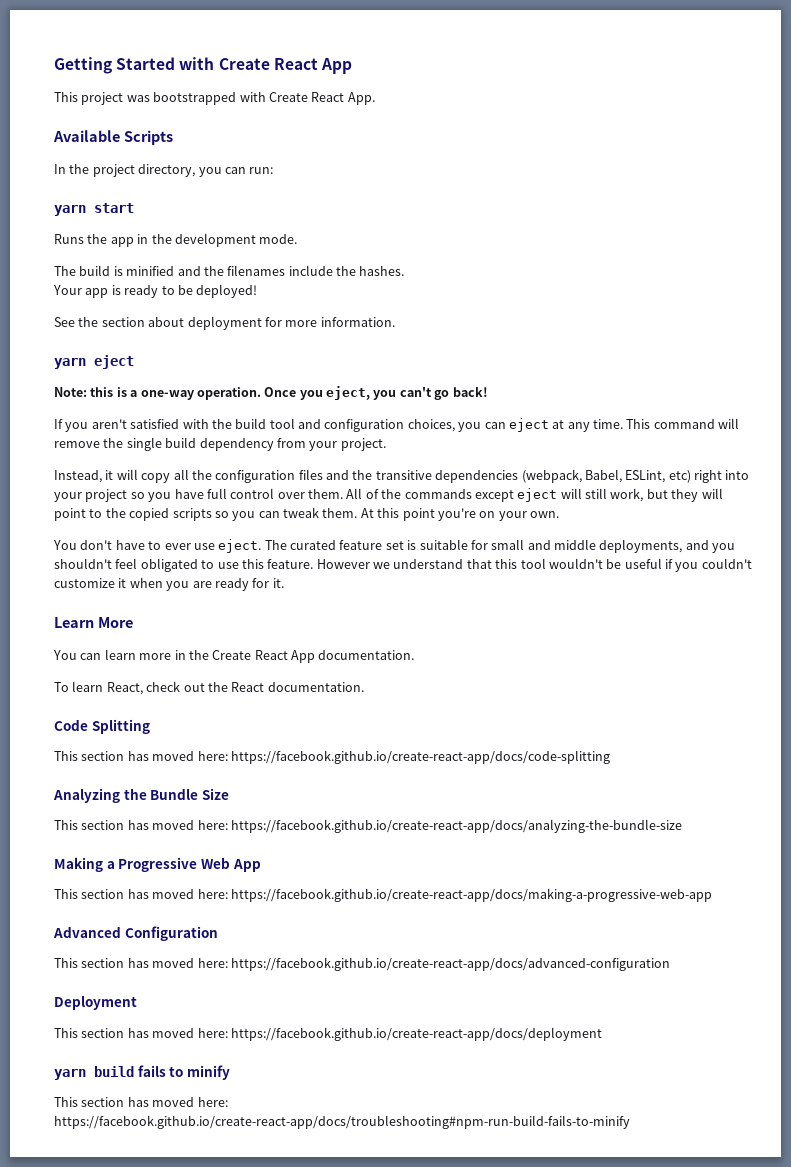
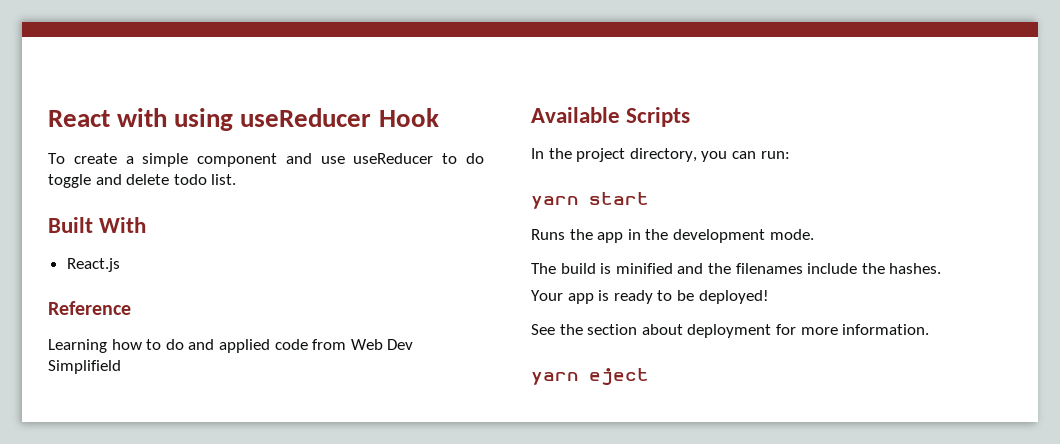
- Getting Started with Create React App
- This project was bootstrapped with Create React App.
+ React with using useReducer Hook
+ To create a simple component and use useReducer to do toggle and delete todo list.
+ Built With
+ React.js
+ Reference
+ Learning how to do and applied code from Web Dev Simplifield
- Note: this is a one-way operation. Once you eject, you can't go back!
- If you aren't satisfied with the build tool and configuration choices, you can eject at any time. This command will remove the single build dependency from your project.
- Instead, it will copy all the configuration files and the transitive dependencies (webpack, Babel, ESLint, etc) right into your project so you have full control over them. All of the commands except eject will still work, but they will point to the copied scripts so you can tweak them. At this point you're on your own.
- You don't have to ever use eject. The curated feature set is suitable for small and middle deployments, and you shouldn't feel obligated to use this feature. However we understand that this tool wouldn't be useful if you couldn't customize it when you are ready for it.
- Learn More
- You can learn more in the Create React App documentation.
- To learn React, check out the React documentation.
- Code Splitting
- This section has moved here: https://facebook.github.io/create-react-app/docs/code-splitting
- Analyzing the Bundle Size
- This section has moved here: https://facebook.github.io/create-react-app/docs/analyzing-the-bundle-size
- Making a Progressive Web App
- This section has moved here: https://facebook.github.io/create-react-app/docs/making-a-progressive-web-app
- Advanced Configuration
- This section has moved here: https://facebook.github.io/create-react-app/docs/advanced-configuration
- Deployment
- This section has moved here: https://facebook.github.io/create-react-app/docs/deployment
- yarn build fails to minify
- This section has moved here: https://facebook.github.io/create-react-app/docs/troubleshooting#npm-run-build-fails-to-minify

